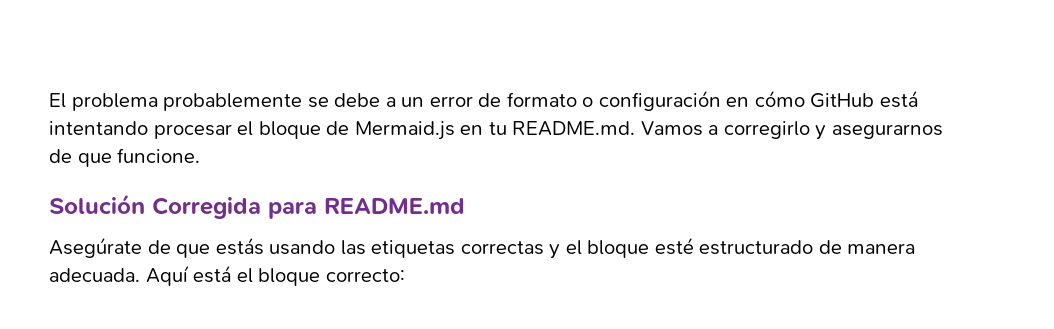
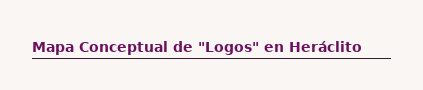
- El problema probablemente se debe a un error de formato o configuración en cómo GitHub está intentando procesar el bloque de Mermaid.js en tu README.md. Vamos a corregirlo y asegurarnos de que funcione.
- Solución Corregida para README.md
- Asegúrate de que estás usando las etiquetas correctas y el bloque esté estructurado de manera adecuada. Aquí está el bloque correcto:
+ Mapa Conceptual de "Logos" en Heráclito

